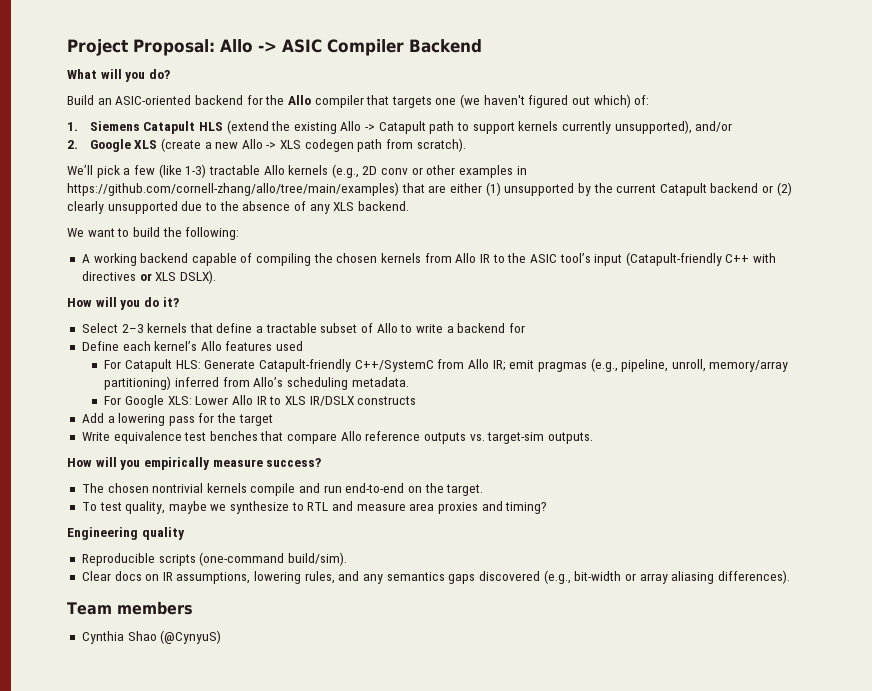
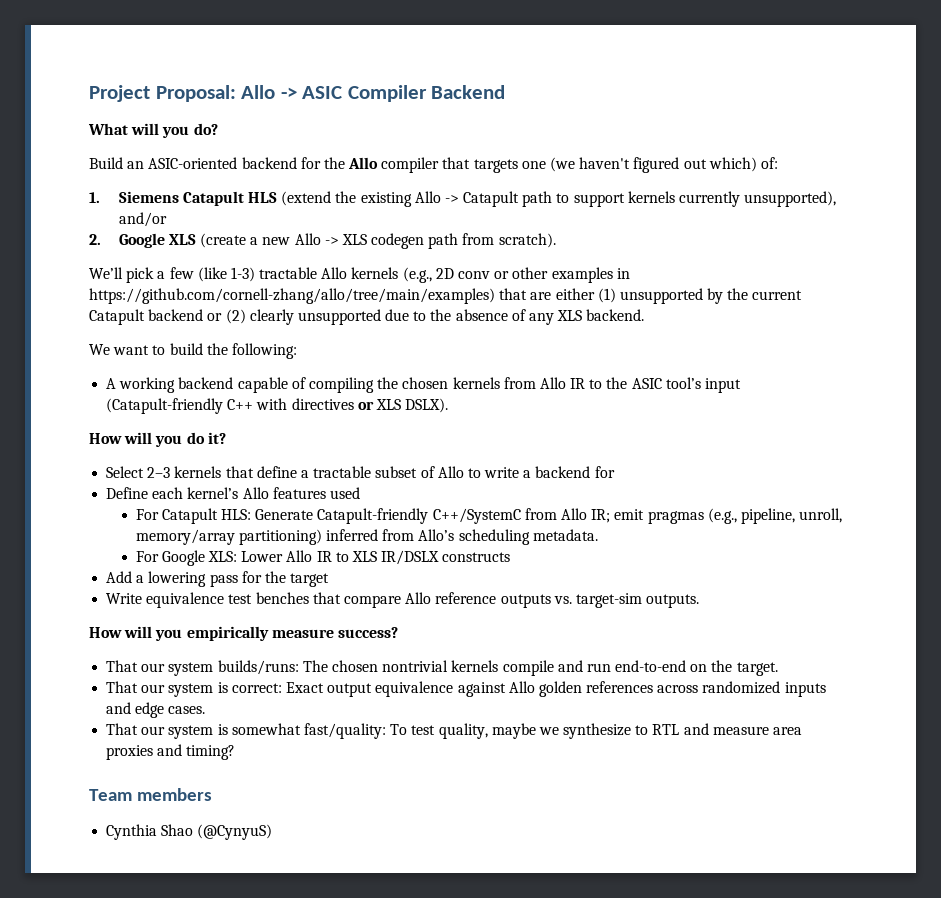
- The chosen nontrivial kernels compile and run end-to-end on the target.
+ That our system builds/runs: The chosen nontrivial kernels compile and run end-to-end on the target.
- To test quality, maybe we synthesize to RTL and measure area proxies and timing?
+ That our system is correct: Exact output equivalence against Allo golden references across randomized inputs and edge cases.
+ That our system is somewhat fast/quality: To test quality, maybe we synthesize to RTL and measure area proxies and timing?
- Engineering quality
- Reproducible scripts (one-command build/sim).
- Clear docs on IR assumptions, lowering rules, and any semantics gaps discovered (e.g., bit-width or array aliasing differences).

